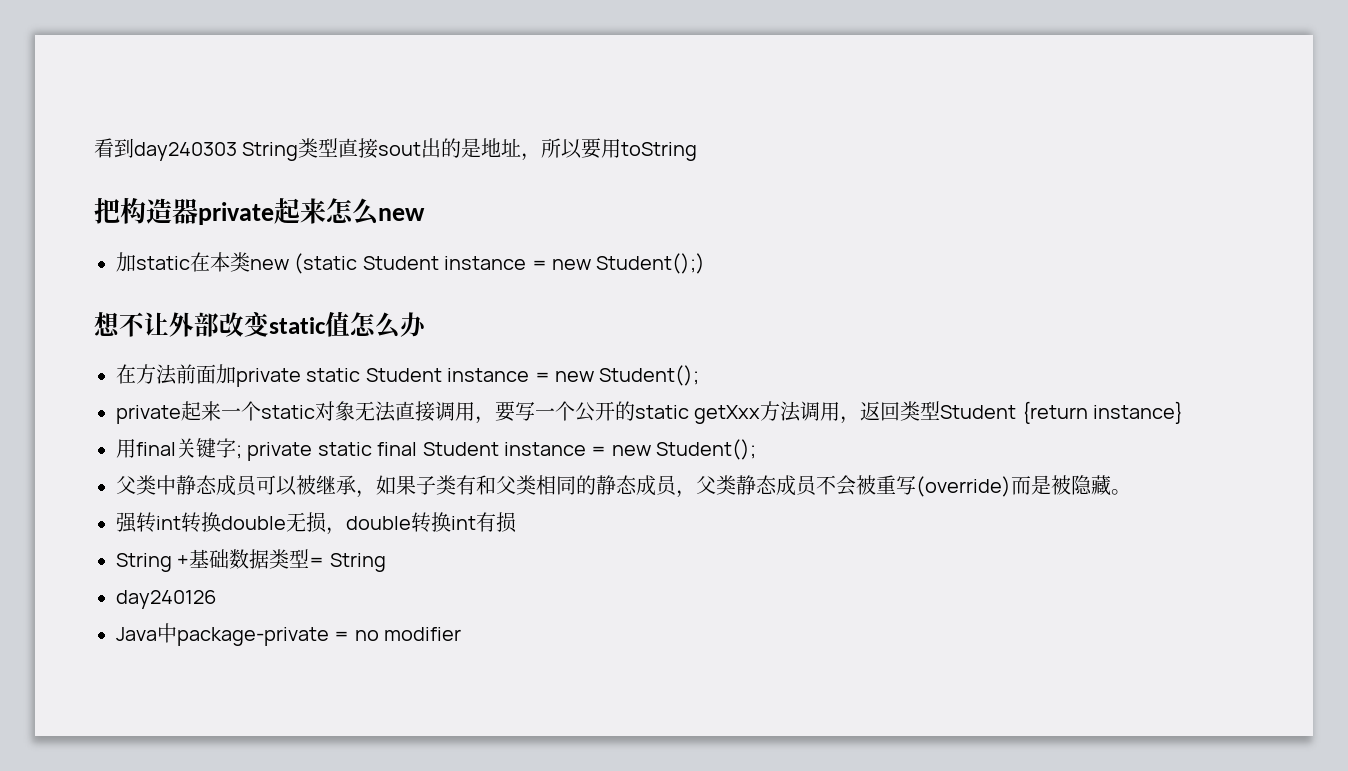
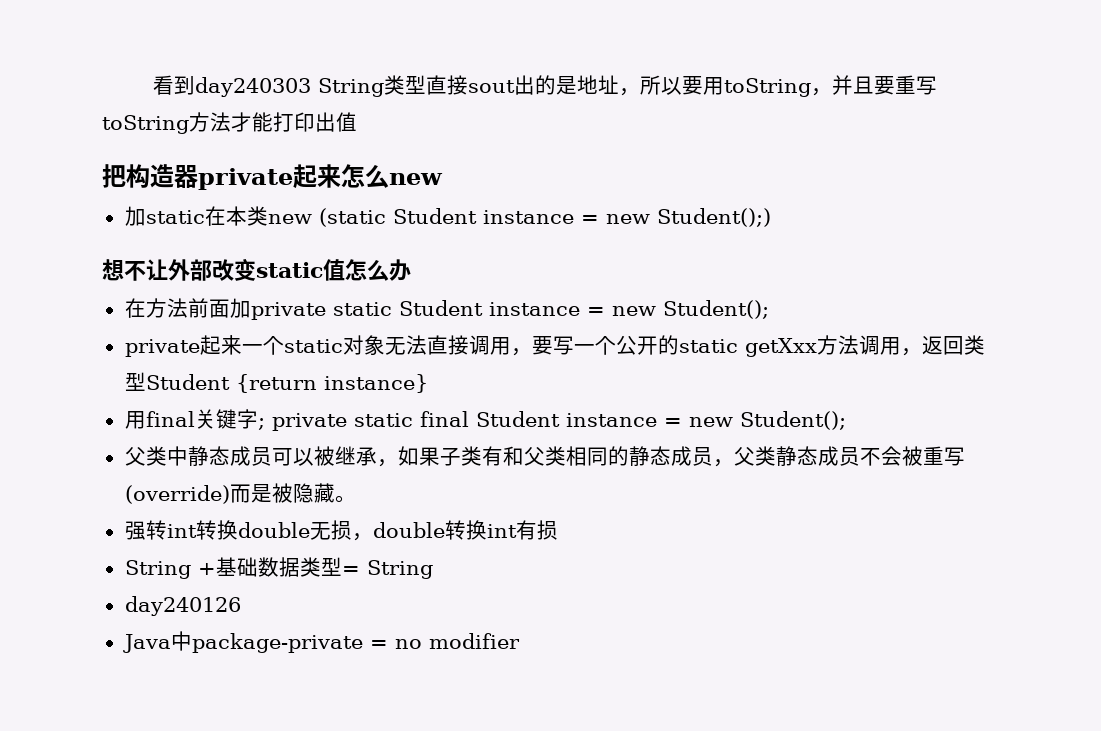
- 看到day240303 String类型直接sout出的是地址，所以要用toString
+ 看到day240303 String类型直接sout出的是地址，所以要用toString，并且要重写toString方法才能打印出值

